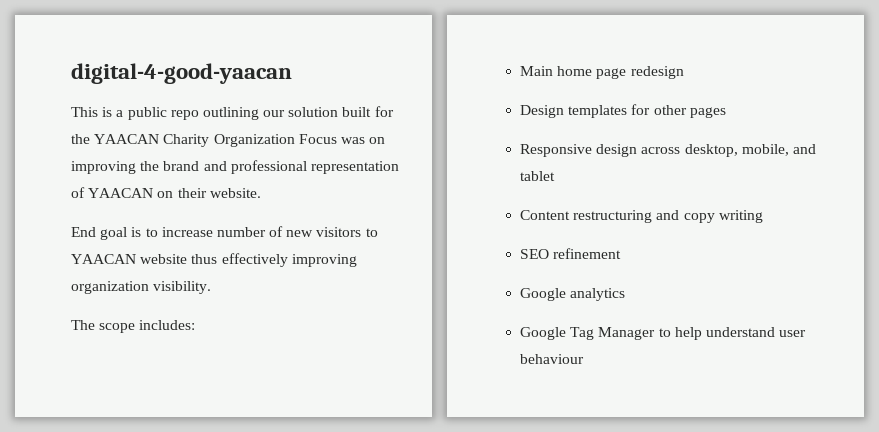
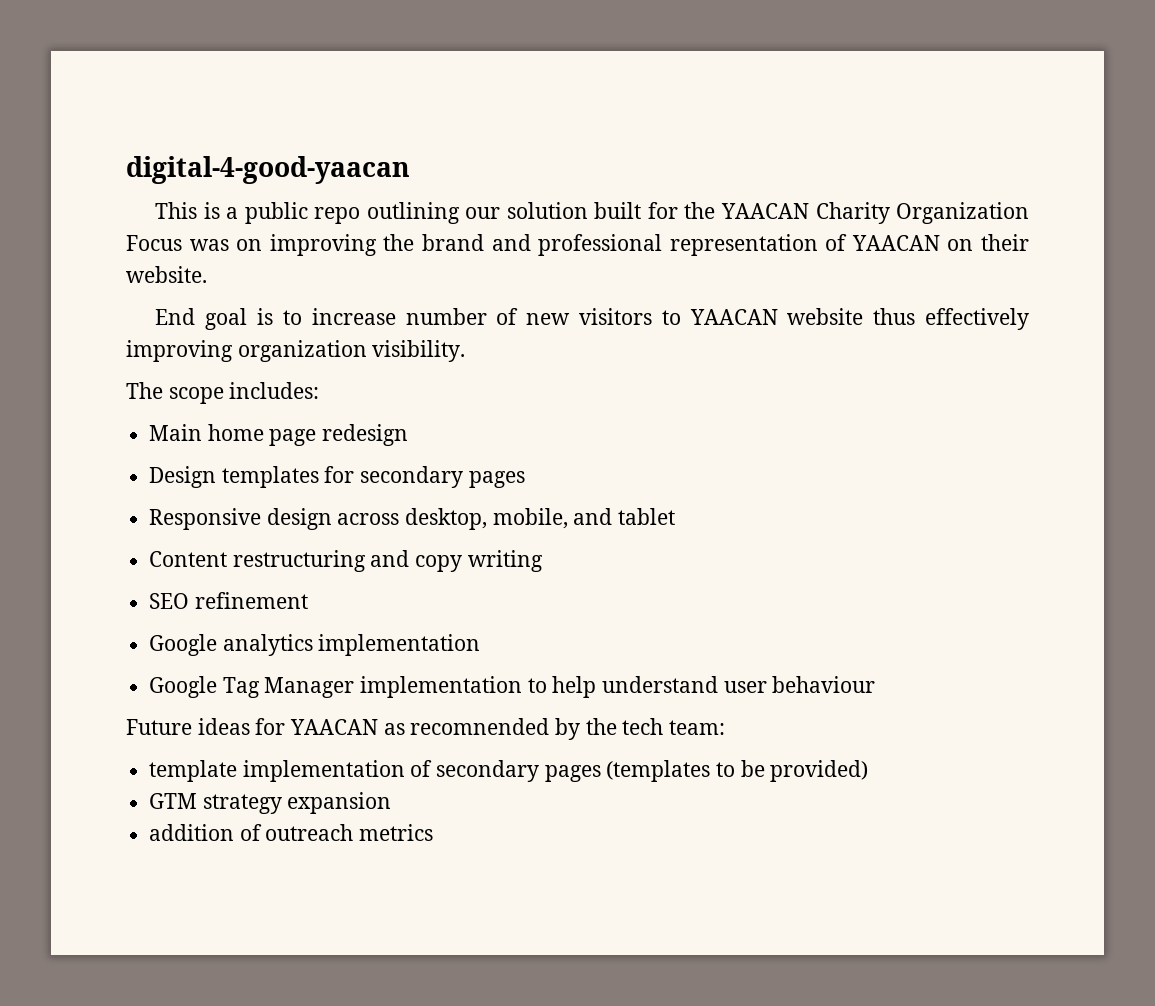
- Design templates for other pages
+ Design templates for secondary pages
- Google analytics
+ Google analytics implementation
- Google Tag Manager to help understand user behaviour
+ Google Tag Manager implementation to help understand user behaviour
+ Future ideas for YAACAN as recomnended by the tech team:
+ template implementation of secondary pages (templates to be provided)
+ GTM strategy expansion
+ addition of outreach metrics

